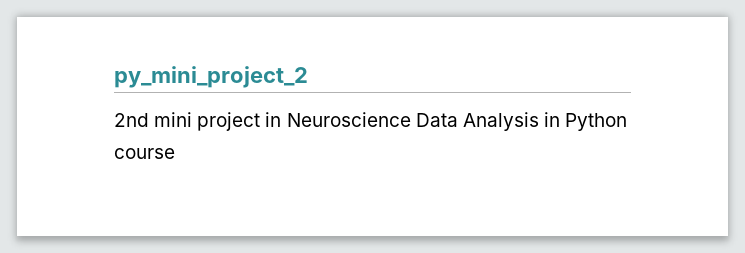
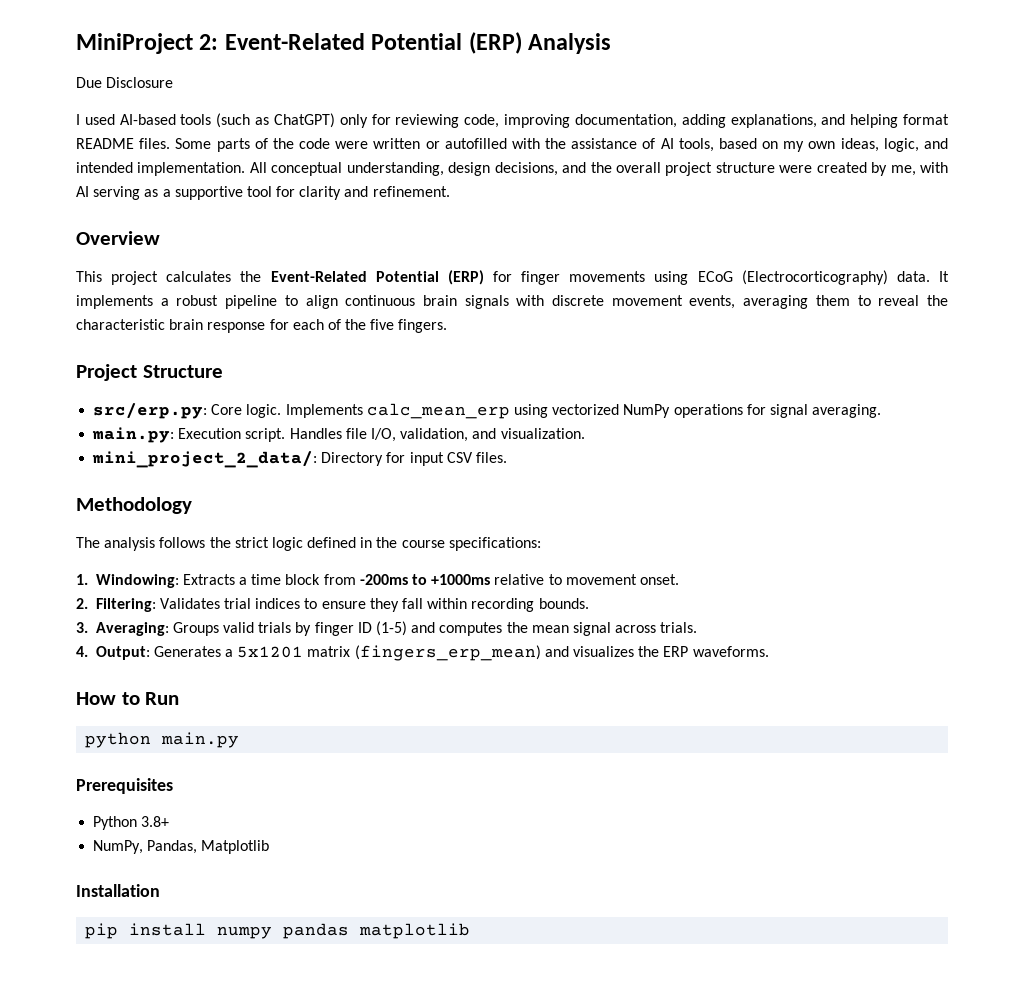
- py_mini_project_2
- 2nd mini project in Neuroscience Data Analysis in Python course
+ MiniProject 2: Event-Related Potential (ERP) Analysis
+ Due Disclosure
+ I used AI-based tools (such as ChatGPT) only for reviewing code, improving documentation, adding explanations, and helping format README files. Some parts of the code were written or autofilled with the assistance of AI tools, based on my own ideas, logic, and intended implementation. All conceptual understanding, design decisions, and the overall project structure were created by me, with AI serving as a supportive tool for clarity and refinement.
+ Overview
+ This project calculates the Event-Related Potential (ERP) for finger movements using ECoG (Electrocorticography) data. It implements a robust pipeline to align continuous brain signals with discrete movement events, averaging them to reveal the characteristic brain response for each of the five fingers.
+ Project Structure
+ src/erp.py: Core logic. Implements calc_mean_erp using vectorized NumPy operations for signal averaging.
+ main.py: Execution script. Handles file I/O, validation, and visualization.
+ mini_project_2_data/: Directory for input CSV files.
+ Methodology
+ The analysis follows the strict logic defined in the course specifications:
+ 1. Windowing: Extracts a time block from -200ms to +1000ms relative to movement onset.
+ 2. Filtering: Validates trial indices to ensure they fall within recording bounds.
+ 3. Averaging: Groups valid trials by finger ID (1-5) and computes the mean signal across trials.
+ 4. Output: Generates a 5x1201 matrix (fingers_erp_mean) and visualizes the ERP waveforms.
+ How to Run
+ python main.py
+ Prerequisites
+ Python 3.8+
+ NumPy, Pandas, Matplotlib
+ Installation
+ pip install numpy pandas matplotlib

